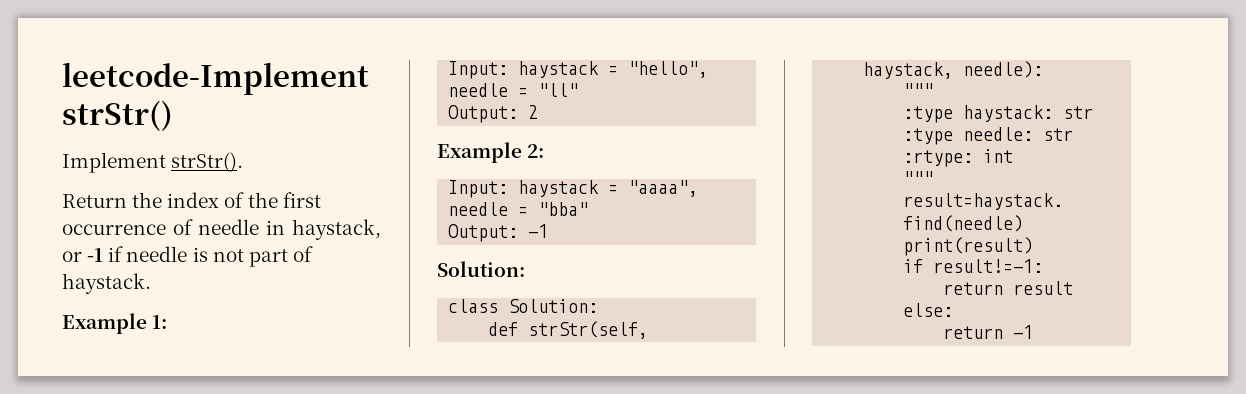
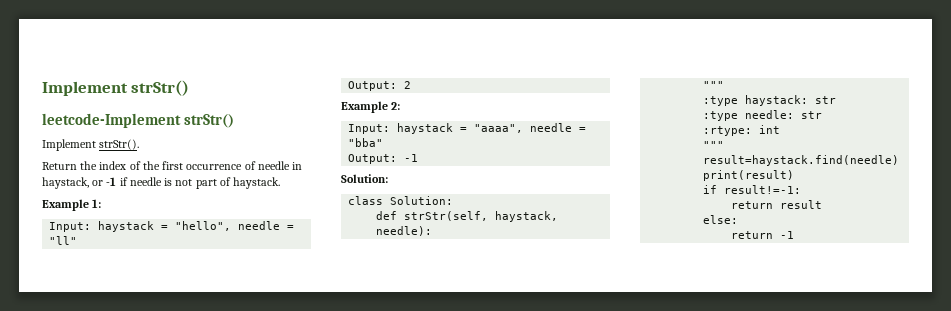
+ Implement strStr()

